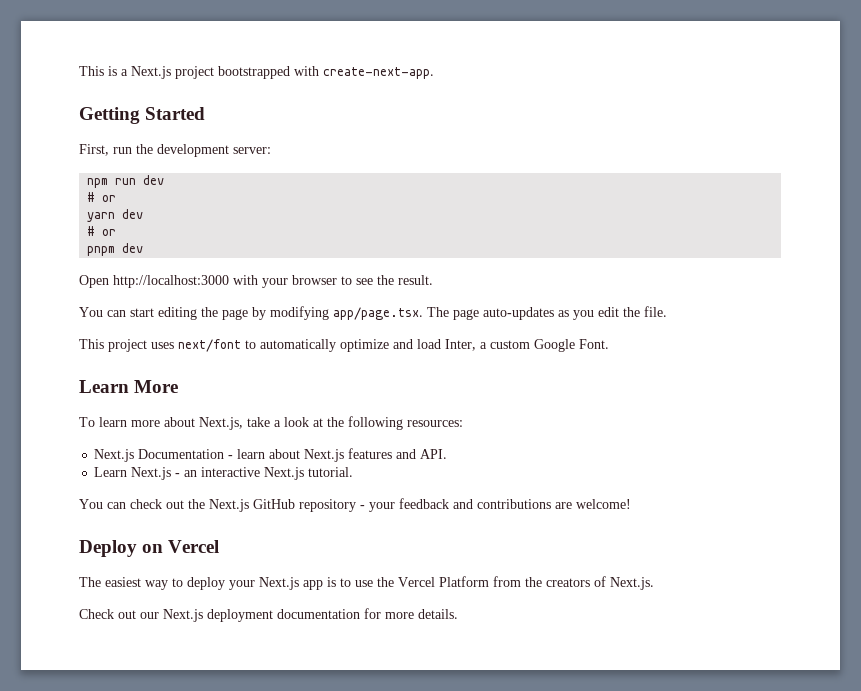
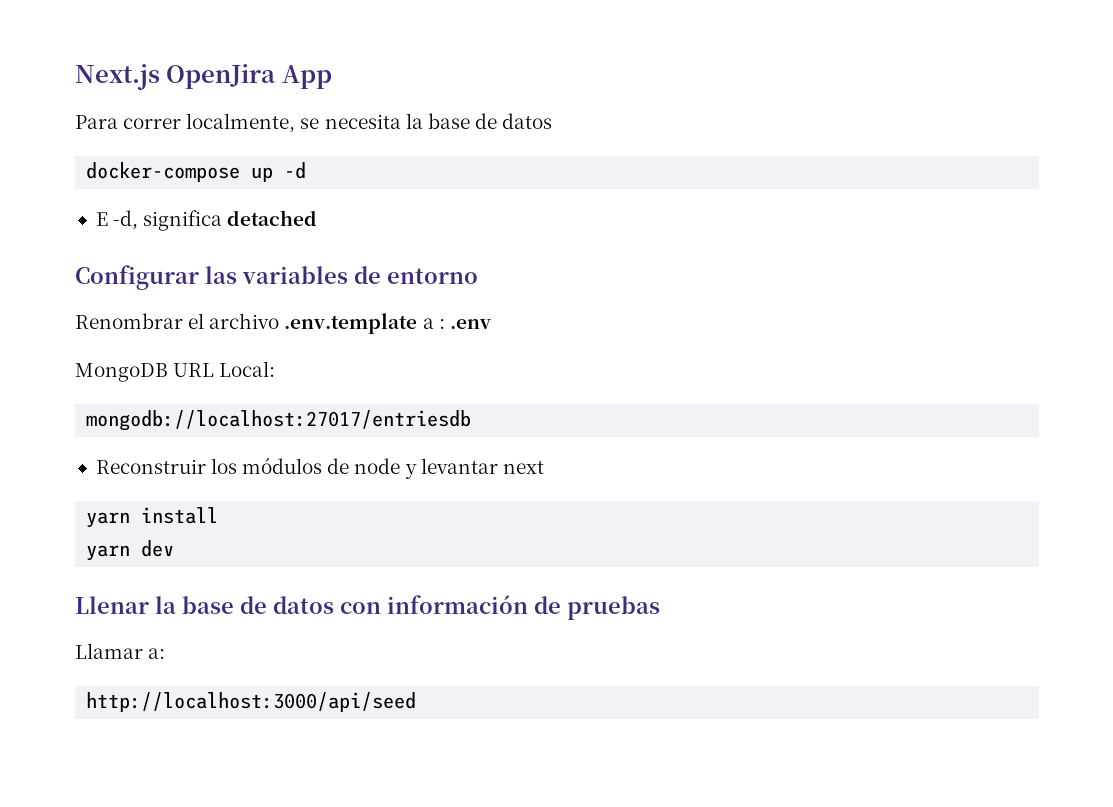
- This is a Next.js project bootstrapped with create-next-app.
- Getting Started
- First, run the development server:
- npm run dev
- # or
+ Next.js OpenJira App
+ Para correr localmente, se necesita la base de datos
+ docker-compose up -d
+ E -d, significa detached
+ Configurar las variables de entorno
+ Renombrar el archivo .env.template a : .env
+ MongoDB URL Local:
+ mongodb://localhost:27017/entriesdb
+ Reconstruir los módulos de node y levantar next
+ yarn install
  yarn dev
- # or
- pnpm dev
- Open http://localhost:3000 with your browser to see the result.
- You can start editing the page by modifying app/page.tsx. The page auto-updates as you edit the file.
- This project uses next/font to automatically optimize and load Inter, a custom Google Font.
- Learn More
- To learn more about Next.js, take a look at the following resources:
- Next.js Documentation - learn about Next.js features and API.
- Learn Next.js - an interactive Next.js tutorial.
- You can check out the Next.js GitHub repository - your feedback and contributions are welcome!
- Deploy on Vercel
- The easiest way to deploy your Next.js app is to use the Vercel Platform from the creators of Next.js.
- Check out our Next.js deployment documentation for more details.
+ Llenar la base de datos con información de pruebas
+ Llamar a:
+ http://localhost:3000/api/seed

